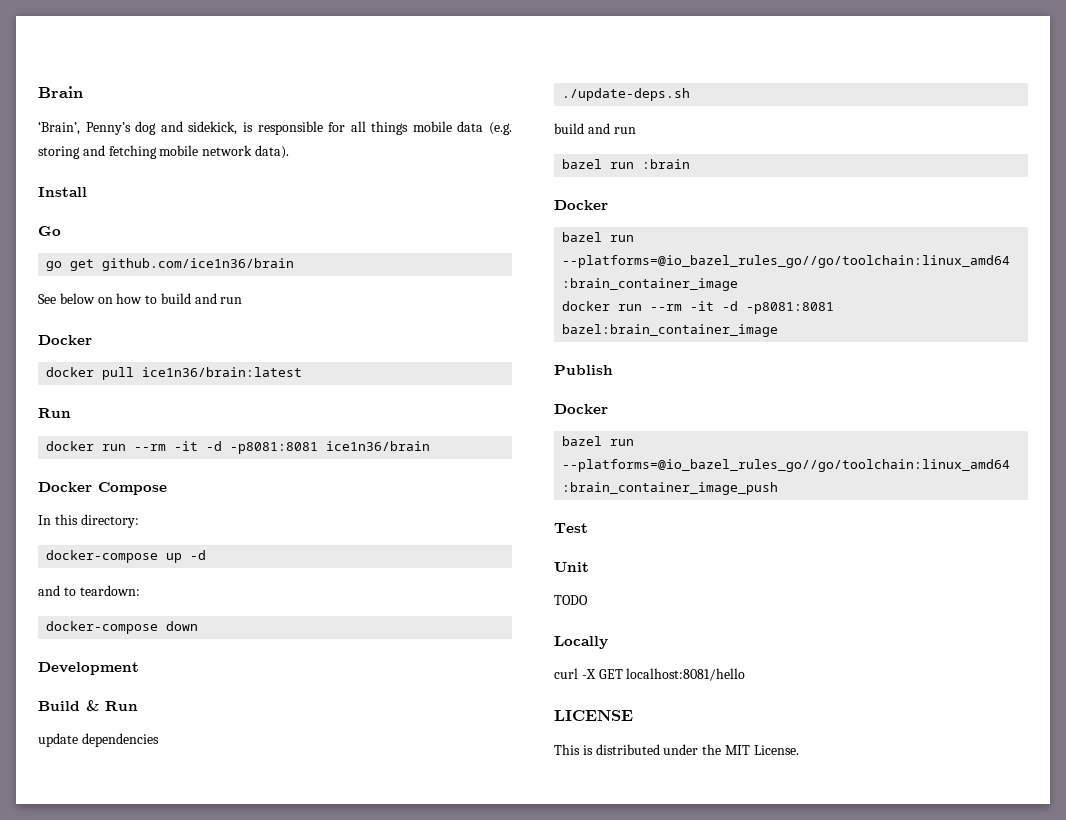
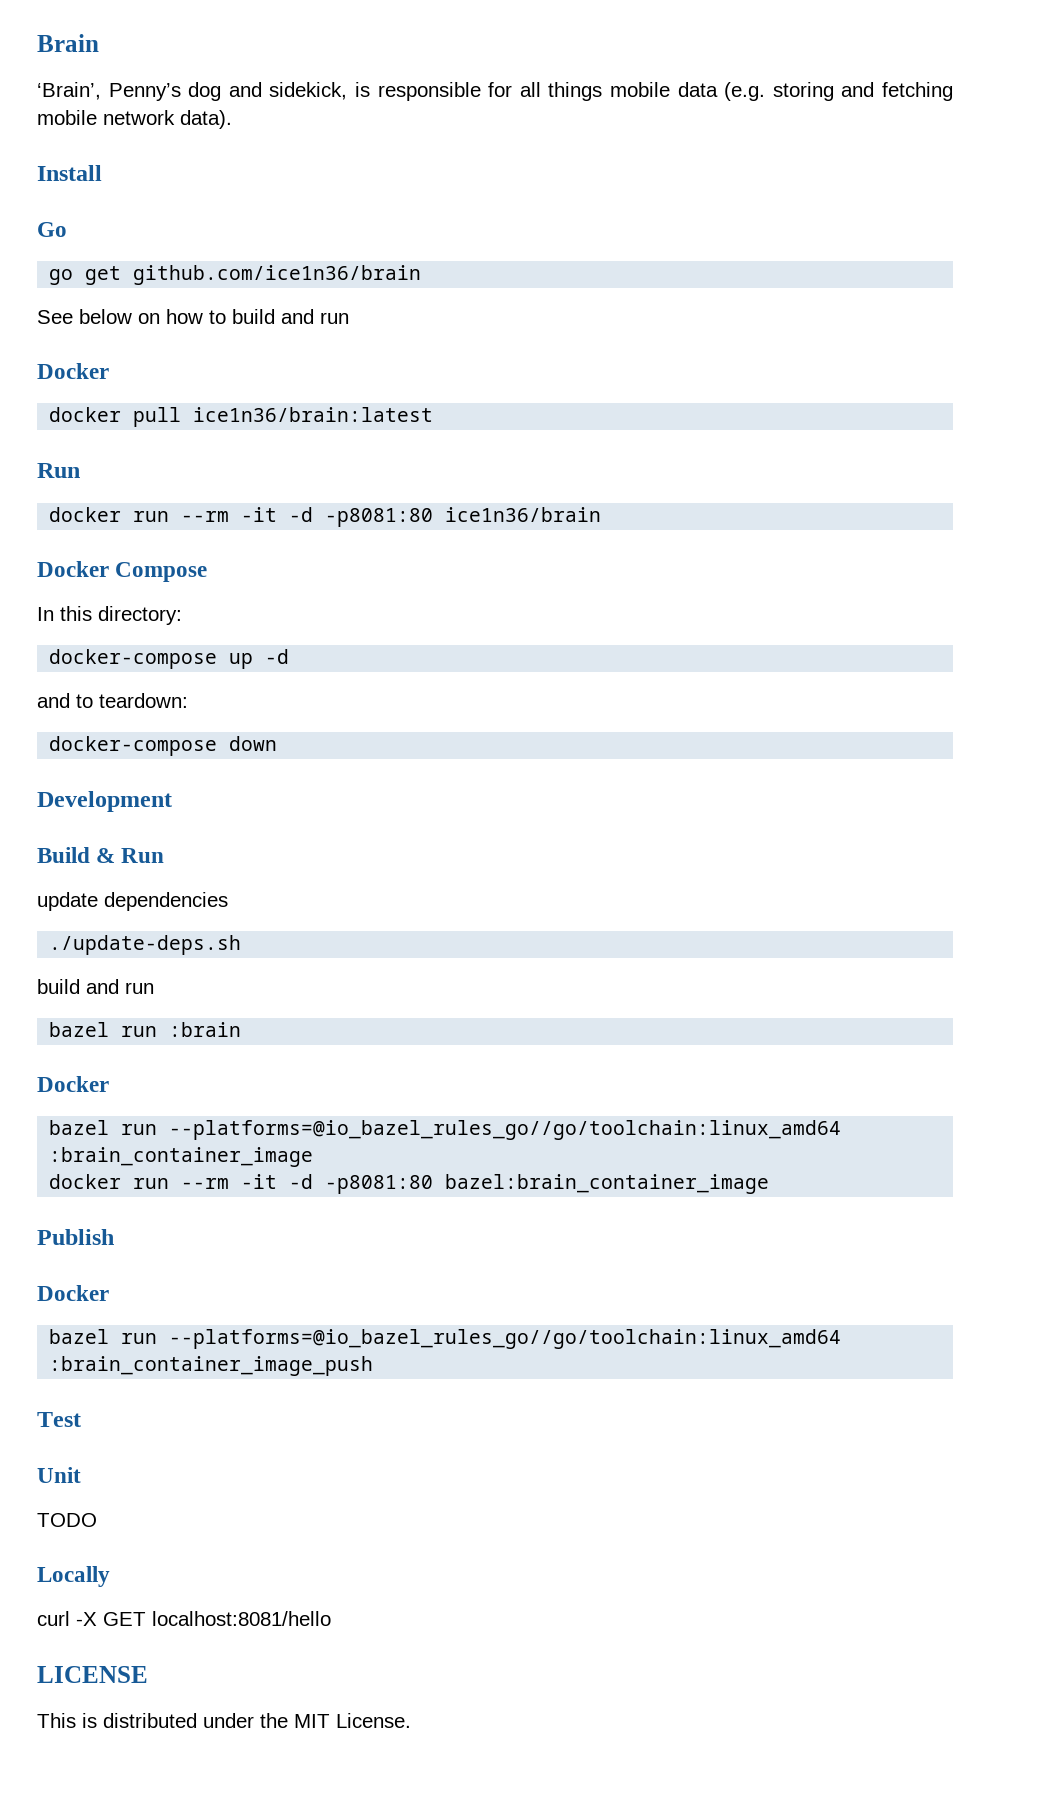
- docker run --rm -it -d -p8081:8081 ice1n36/brain
+ docker run --rm -it -d -p8081:80 ice1n36/brain
- docker run --rm -it -d -p8081:8081 bazel:brain_container_image
+ docker run --rm -it -d -p8081:80 bazel:brain_container_image

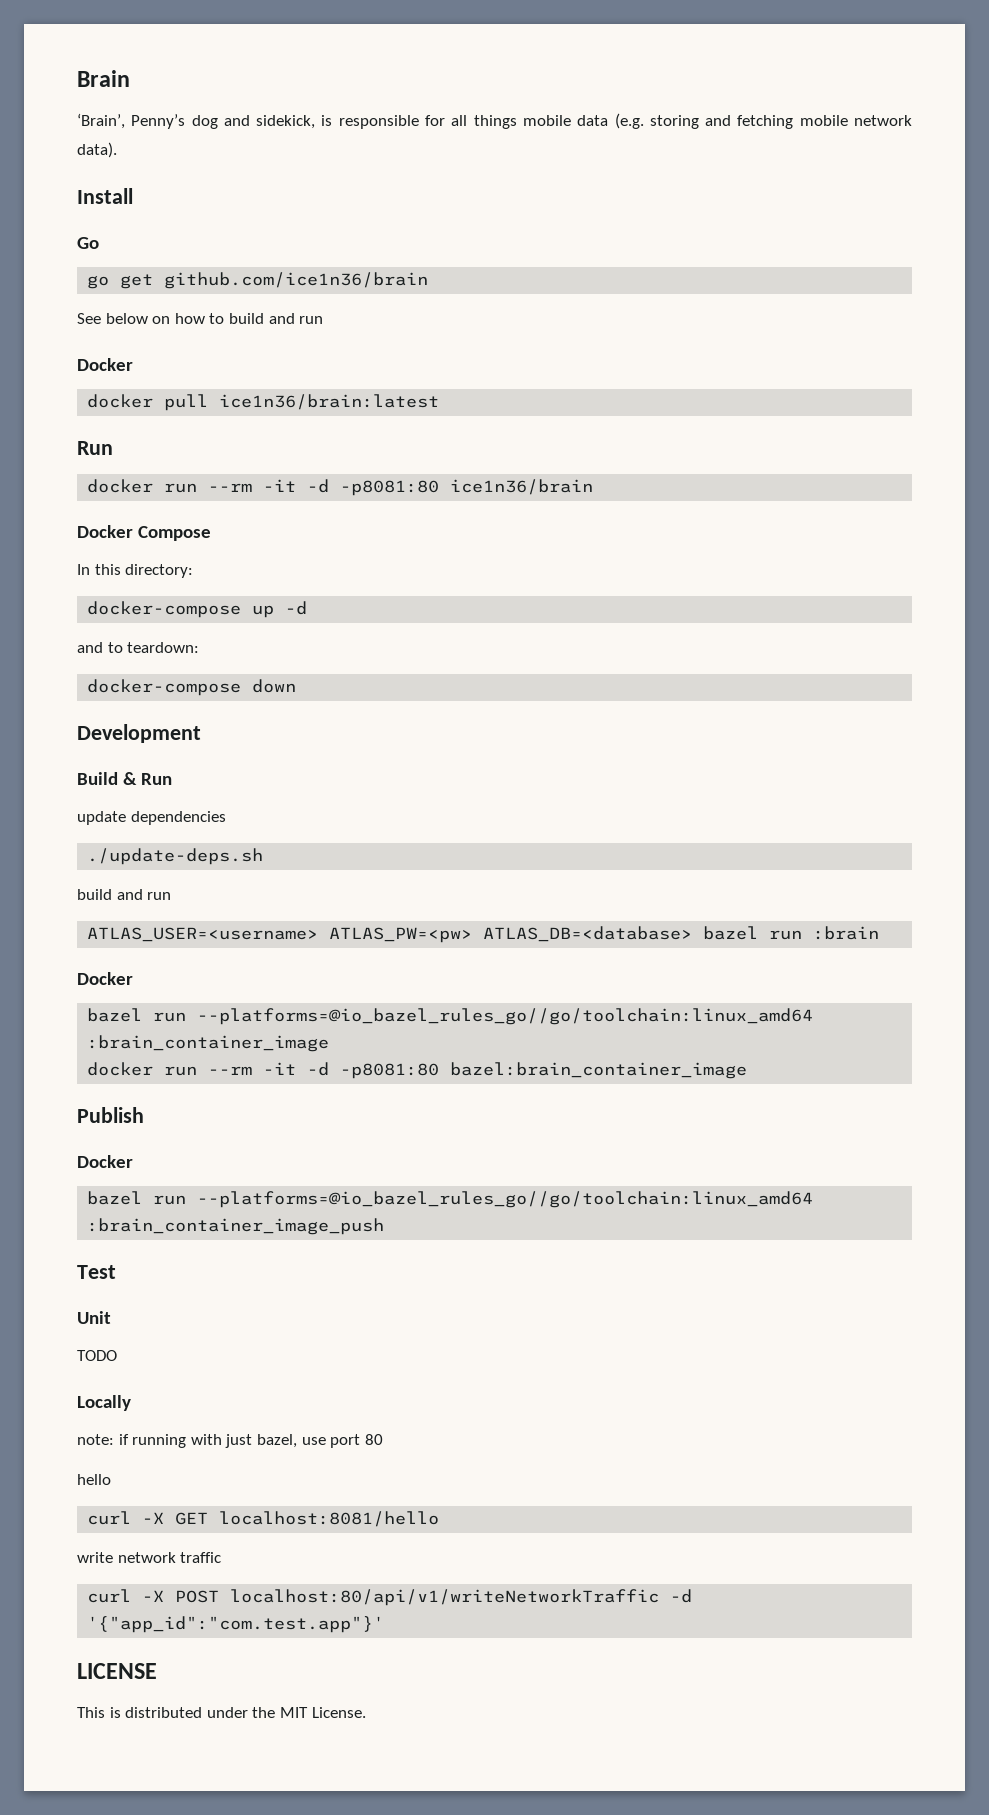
- bazel run :brain
+ ATLAS_USER=<username> ATLAS_PW=<pw> ATLAS_DB=<database> bazel run :brain
+ note: if running with just bazel, use port 80
+ hello
  curl -X GET localhost:8081/hello
+ write network traffic
+ curl -X POST localhost:80/api/v1/writeNetworkTraffic -d '{"app_id":"com.test.app"}'

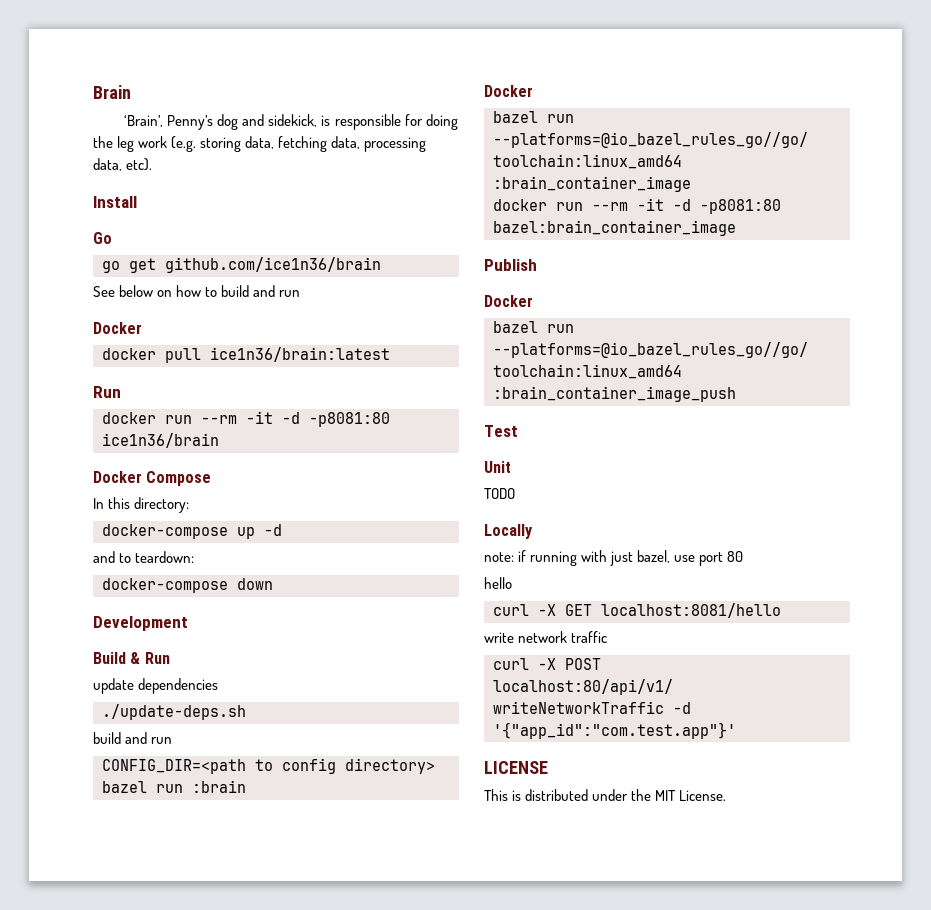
- ‘Brain’, Penny’s dog and sidekick, is responsible for all things mobile data (e.g. storing and fetching mobile network data).
+ ‘Brain’, Penny’s dog and sidekick, is responsible for doing the leg work (e.g. storing data, fetching data, processing data, etc).
- ATLAS_USER=<username> ATLAS_PW=<pw> ATLAS_DB=<database> bazel run :brain
+ CONFIG_DIR=<path to config directory> bazel run :brain

